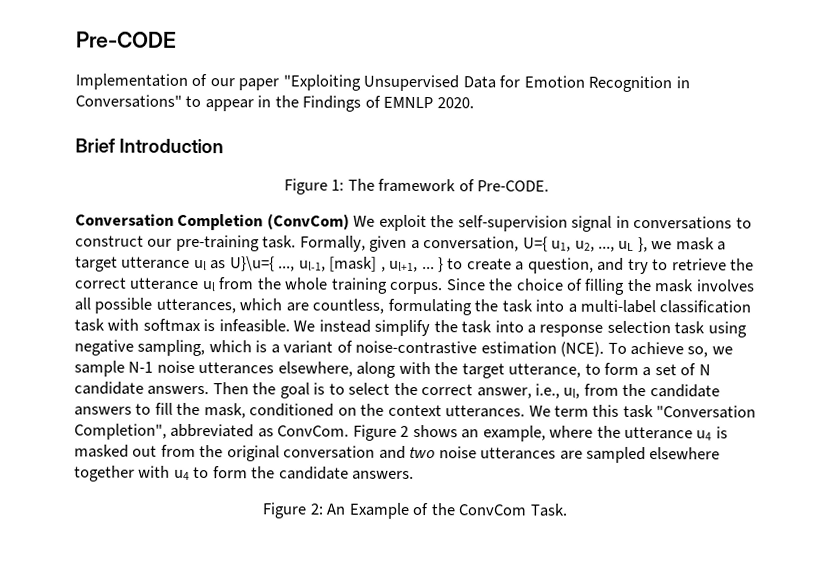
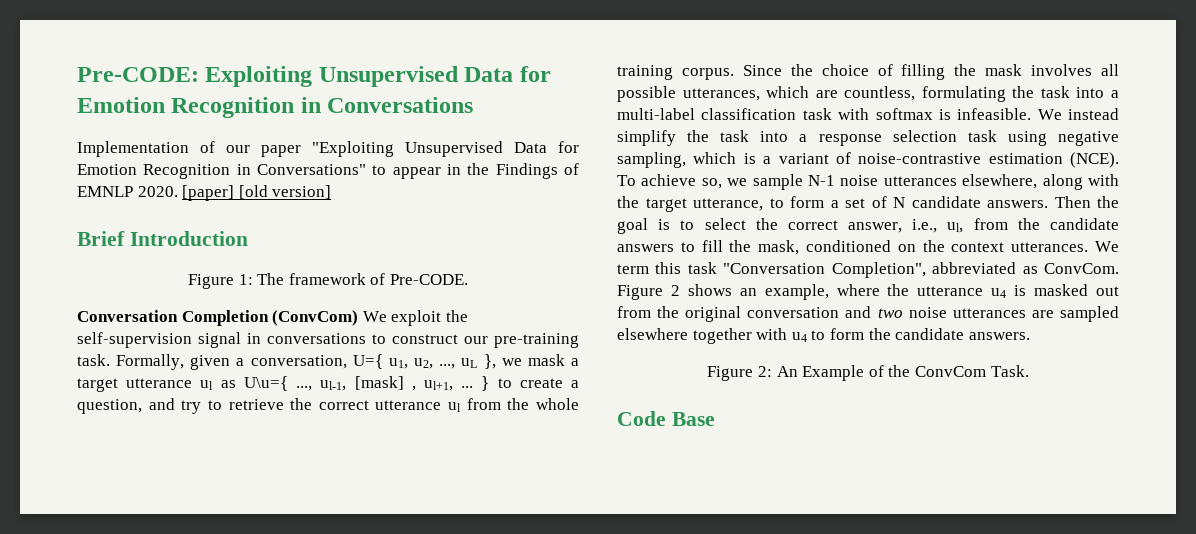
- Pre-CODE
+ Pre-CODE: Exploiting Unsupervised Data for Emotion Recognition in Conversations
+ [paper] [old version]
- Formally, given a conversation, U={ u1, u2, ..., uL }, we mask a target utterance ul as U}\u={ ..., ul-1, [mask] , ul+1, ...
+ Formally, given a conversation, U={ u1, u2, ..., uL }, we mask a target utterance ul as U\u={ ..., ul-1, [mask] , ul+1, ...
+ Code Base

